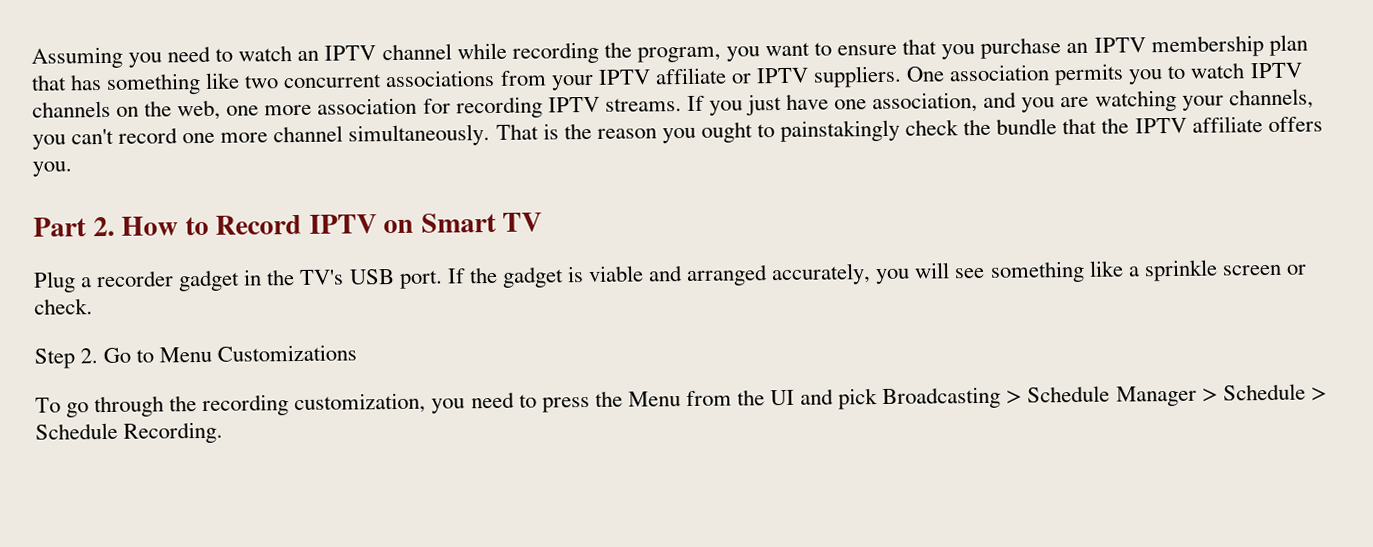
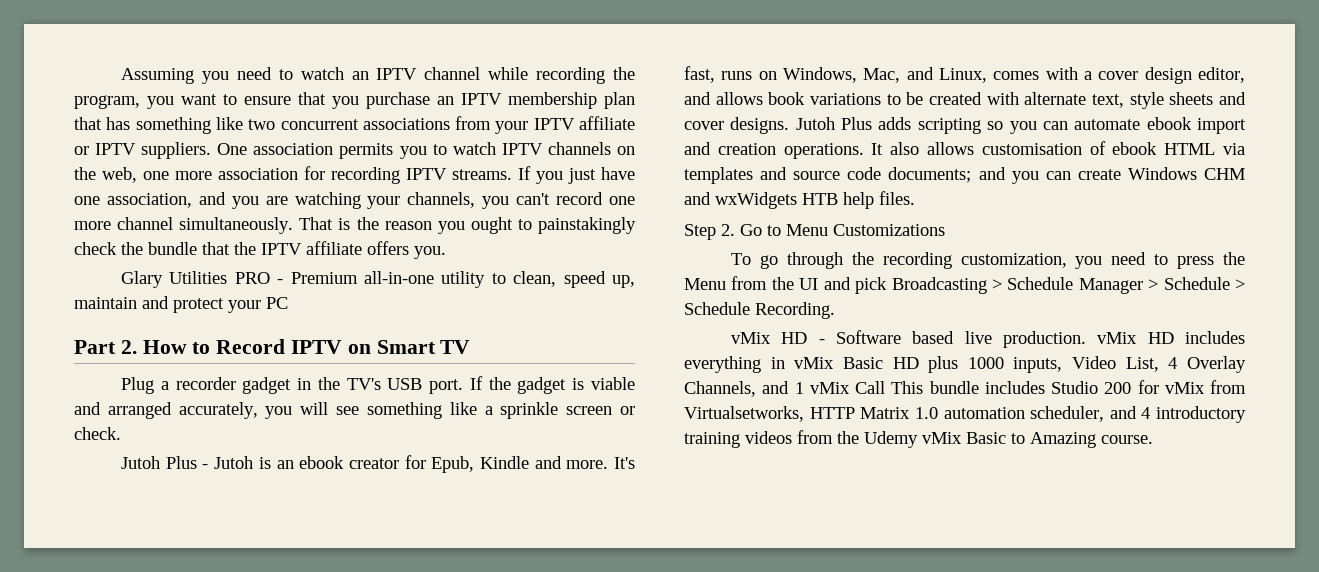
+ Glary Utilities PRO - Premium all-in-one utility to clean, speed up, maintain and protect your PC
+ Jutoh Plus - Jutoh is an ebook creator for Epub, Kindle and more. It's fast, runs on Windows, Mac, and Linux, comes with a cover design editor, and allows book variations to be created with alternate text, style sheets and cover designs. Jutoh Plus adds scripting so you can automate ebook import and creation operations. It also allows customisation of ebook HTML via templates and source code documents; and you can create Windows CHM and wxWidgets HTB help files.
+ vMix HD - Software based live production. vMix HD includes everything in vMix Basic HD plus 1000 inputs, Video List, 4 Overlay Channels, and 1 vMix Call This bundle includes Studio 200 for vMix from Virtualsetworks, HTTP Matrix 1.0 automation scheduler, and 4 introductory training videos from the Udemy vMix Basic to Amazing course.

